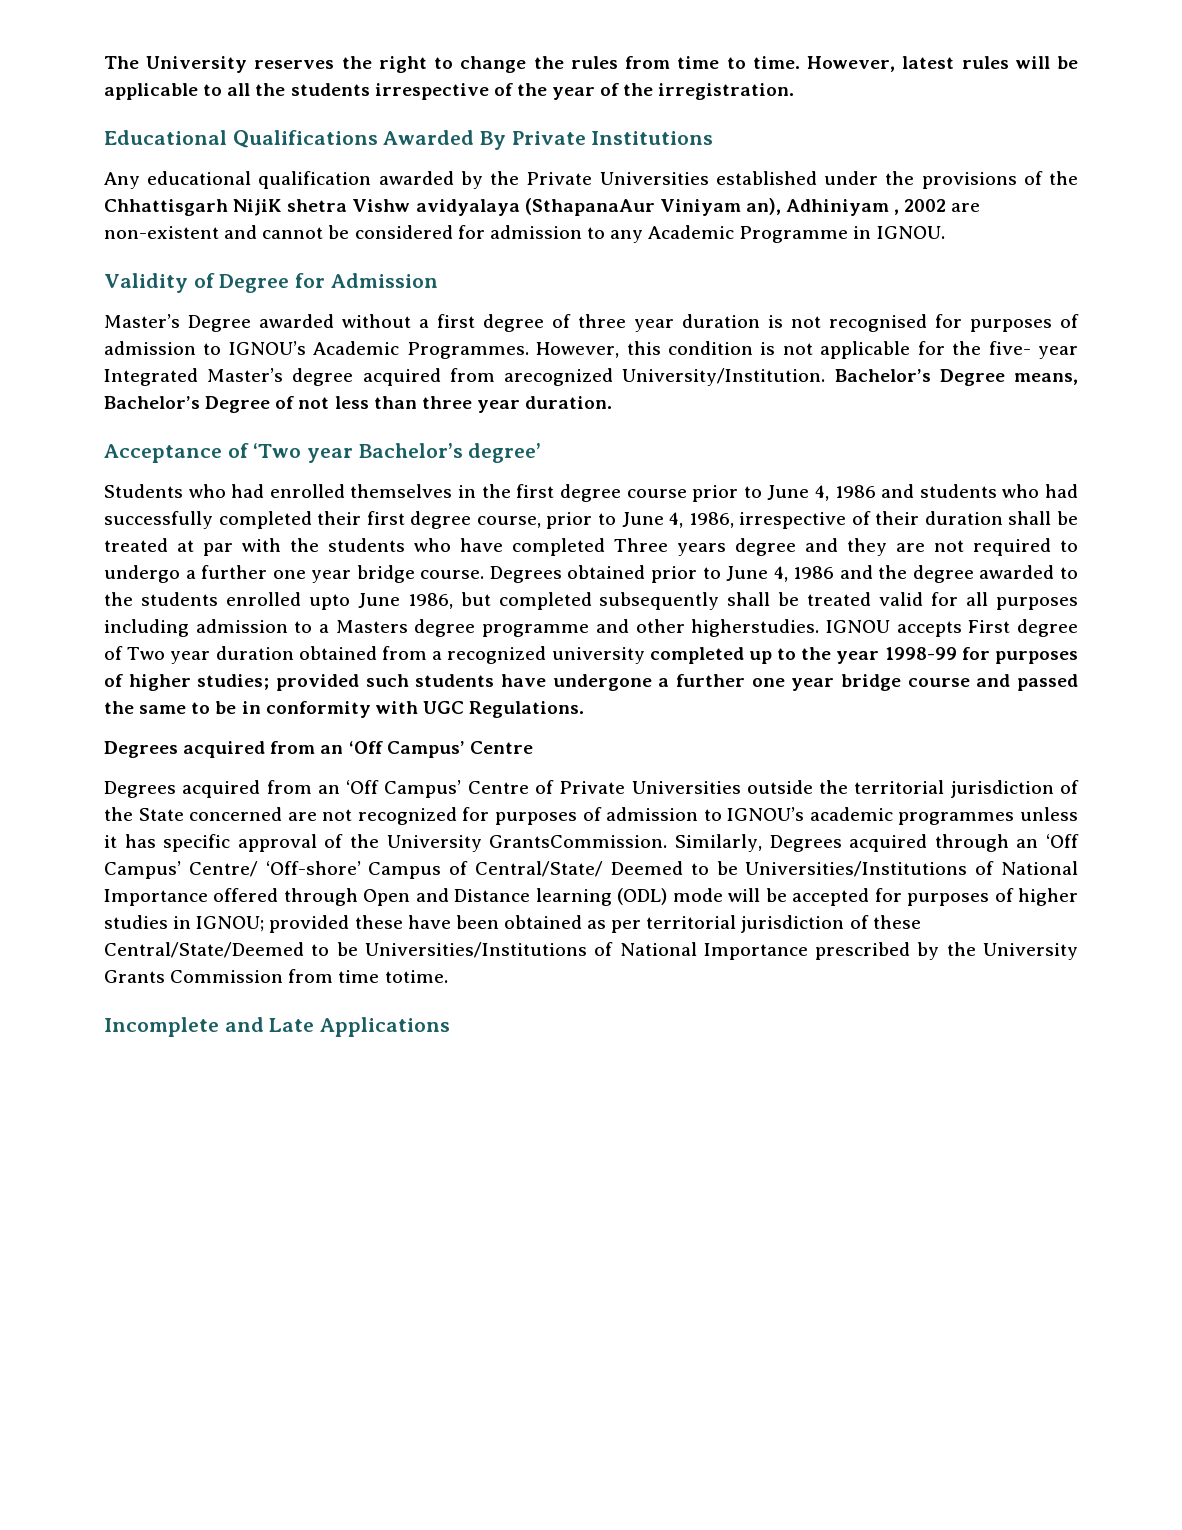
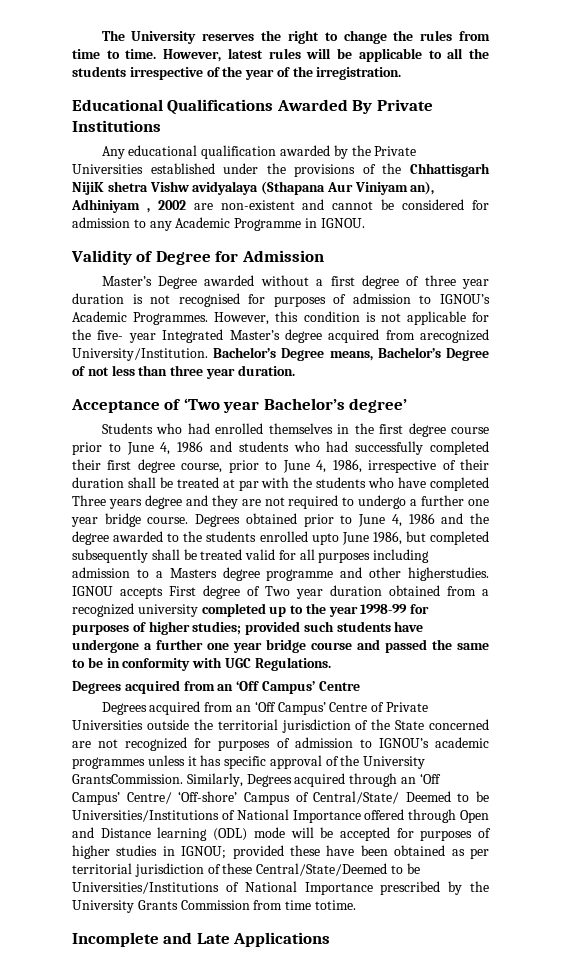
- Any educational qualification awarded by the Private Universities established under the provisions of the Chhattisgarh NijiK shetra Vishw avidyalaya (SthapanaAur Viniyam an), Adhiniyam , 2002 are non-existent and cannot be considered for admission to any Academic Programme in IGNOU.
+ Any educational qualification awarded by the Private Universities established under the provisions of the Chhattisgarh NijiK shetra Vishw avidyalaya (Sthapana Aur Viniyam an), Adhiniyam , 2002 are non-existent and cannot be considered for admission to any Academic Programme in IGNOU.

